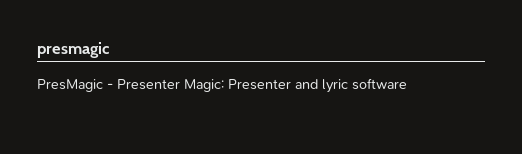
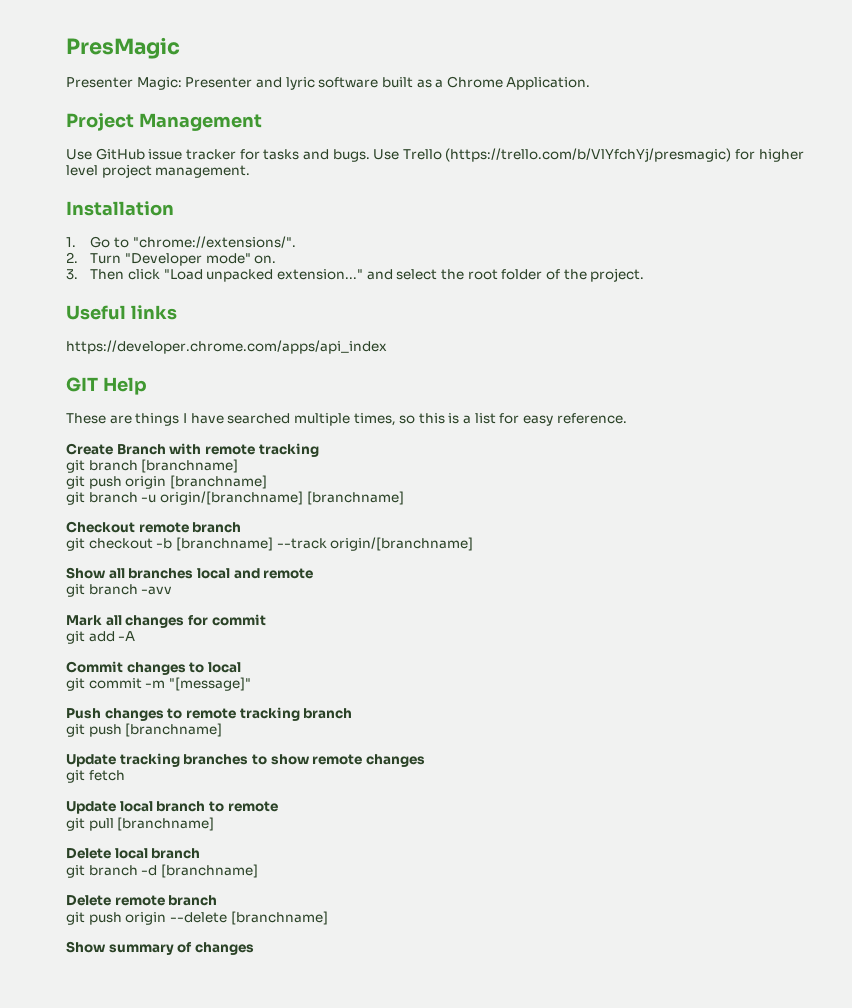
- presmagic
- PresMagic - Presenter Magic: Presenter and lyric software
+ PresMagic
+ Presenter Magic: Presenter and lyric software built as a Chrome Application.
+ Project Management
+ Use GitHub issue tracker for tasks and bugs. Use Trello (https://trello.com/b/VlYfchYj/presmagic) for higher level project management.
+ Installation
+ 1. Go to "chrome://extensions/".
+ 2. Turn "Developer mode" on.
+ 3. Then click "Load unpacked extension..." and select the root folder of the project.
+ Useful links
+ https://developer.chrome.com/apps/api_index
+ GIT Help
+ These are things I have searched multiple times, so this is a list for easy reference.
+ Create Branch with remote tracking
+ git branch [branchname]
+ git push origin [branchname]
+ git branch -u origin/[branchname] [branchname]
+ Checkout remote branch
+ git checkout -b [branchname] --track origin/[branchname]
+ Show all branches local and remote
+ git branch -avv
+ Mark all changes for commit
+ git add -A
+ Commit changes to local
+ git commit -m "[message]"
+ Push changes to remote tracking branch
+ git push [branchname]
+ Update tracking branches to show remote changes
+ git fetch
+ Update local branch to remote
+ git pull [branchname]
+ Delete local branch
+ git branch -d [branchname]
+ Delete remote branch
+ git push origin --delete [branchname]
+ Show summary of changes

